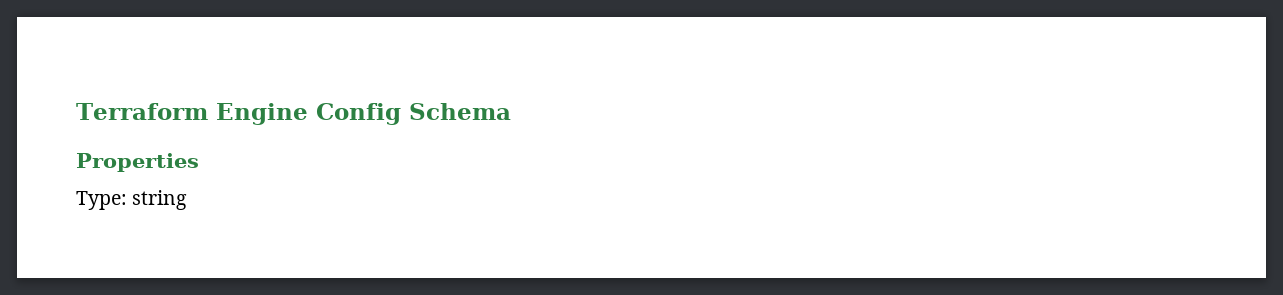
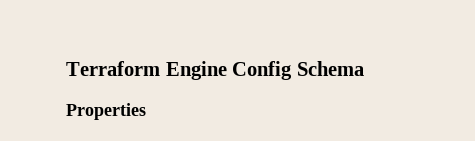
- Type: string

